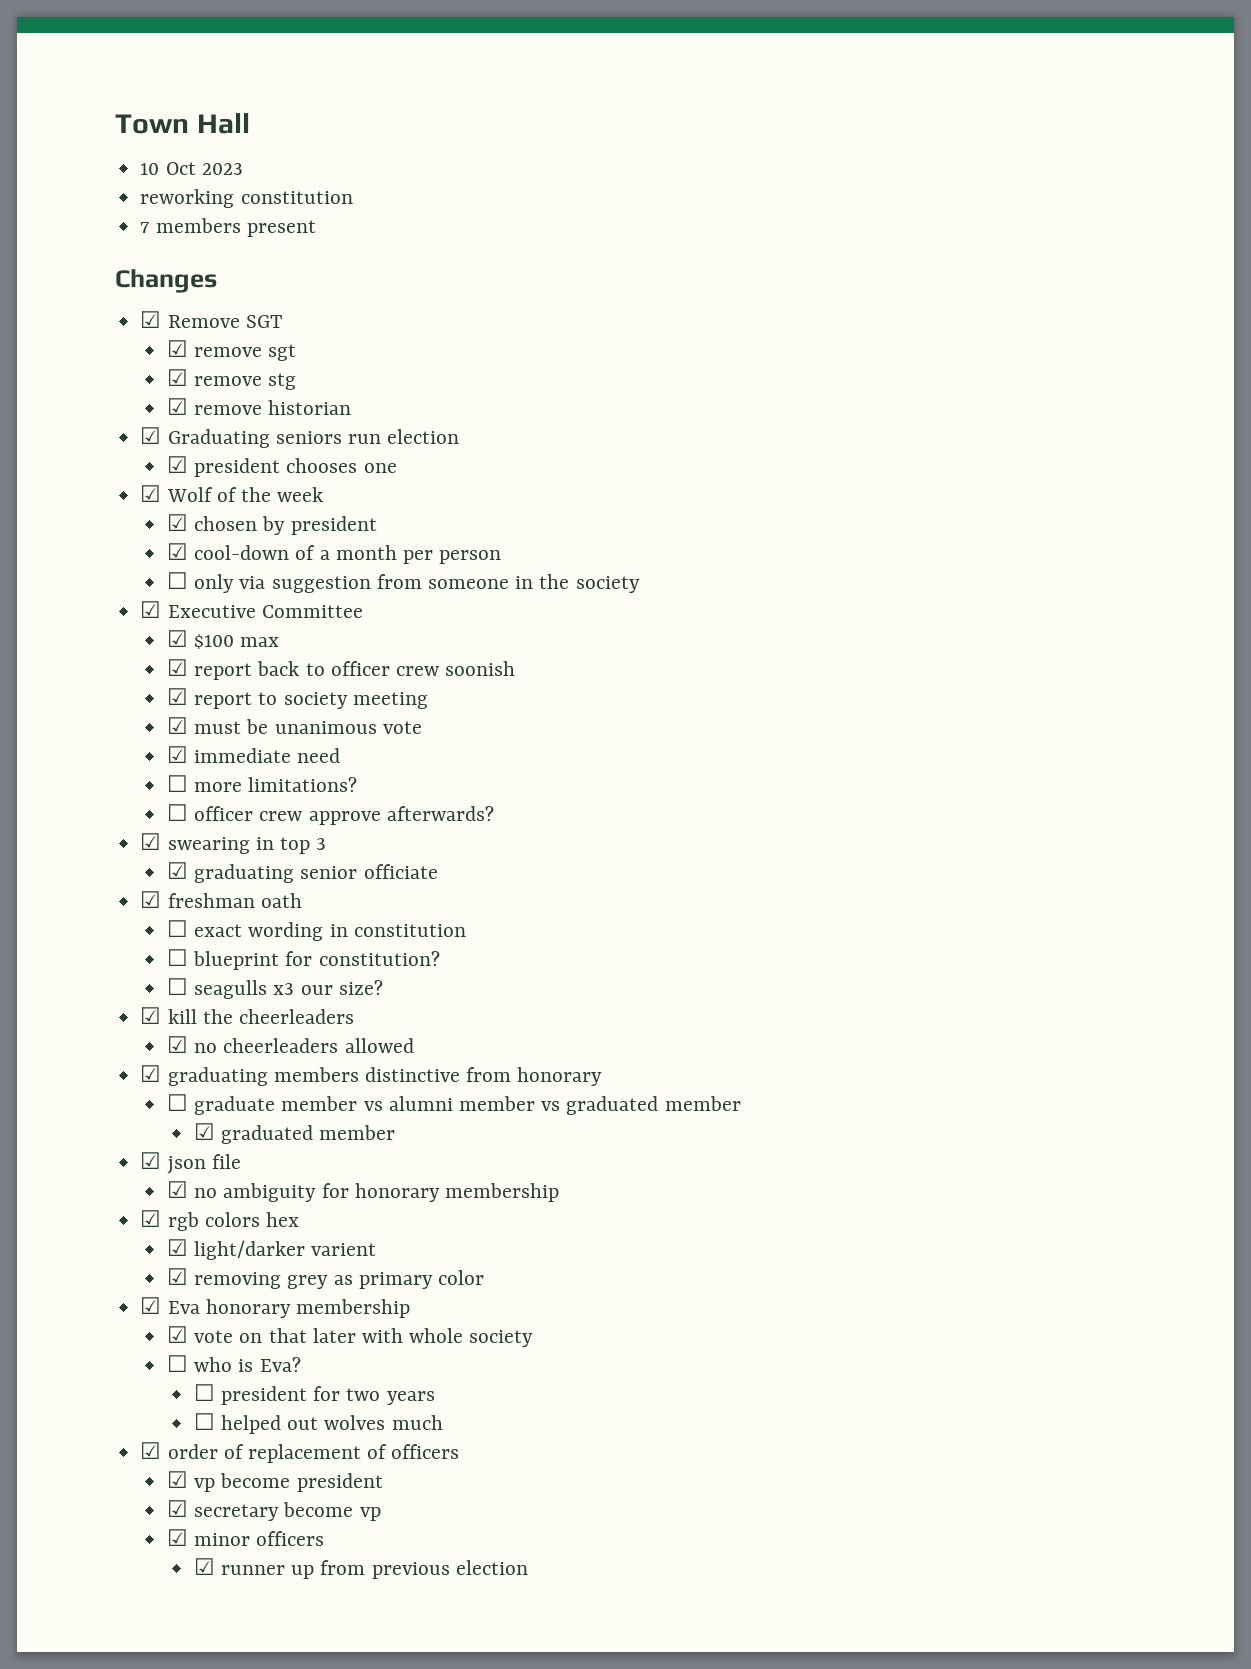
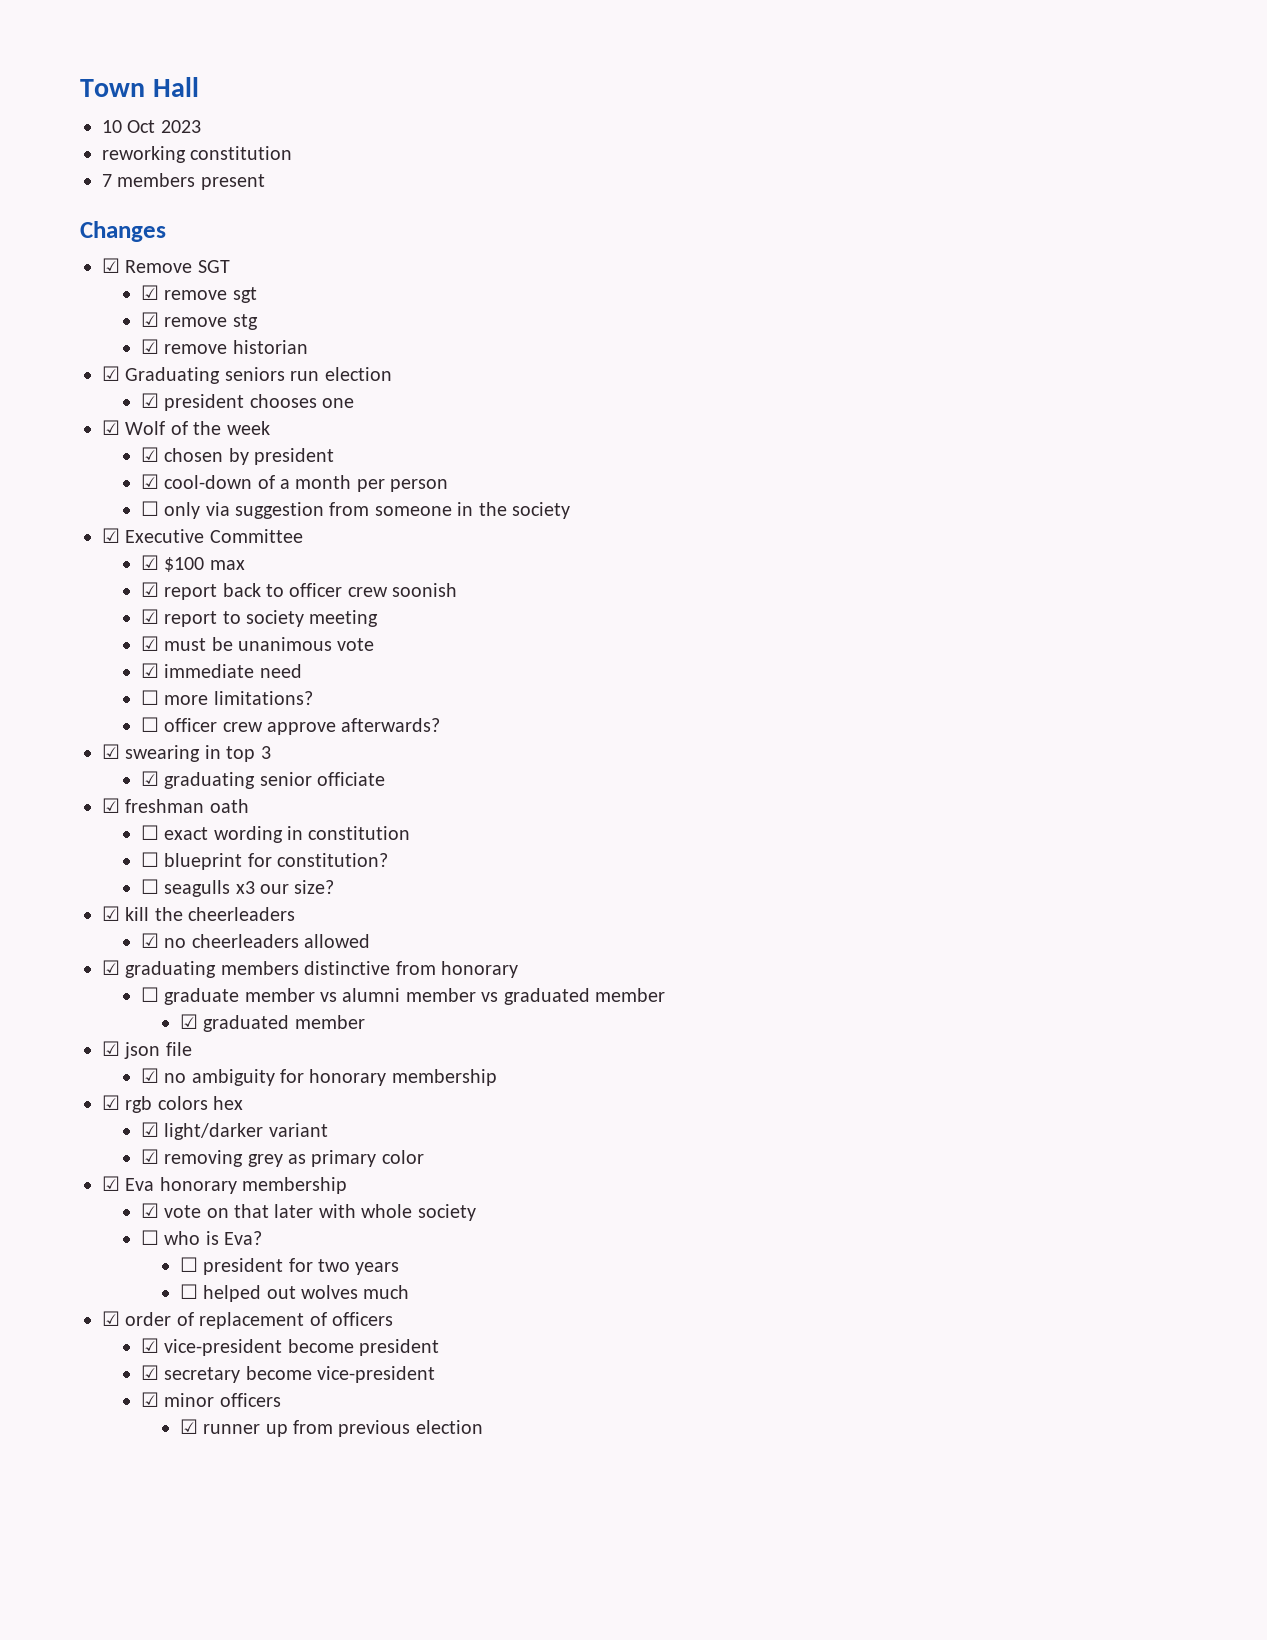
- ☑ light/darker varient
+ ☑ light/darker variant
- ☑ vp become president
+ ☑ vice-president become president
- ☑ secretary become vp
+ ☑ secretary become vice-president

